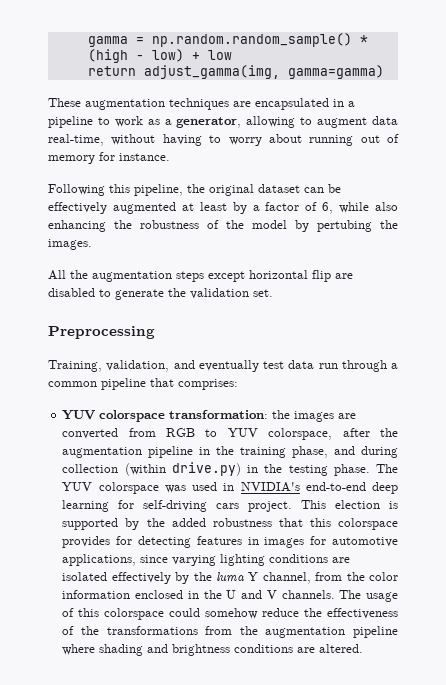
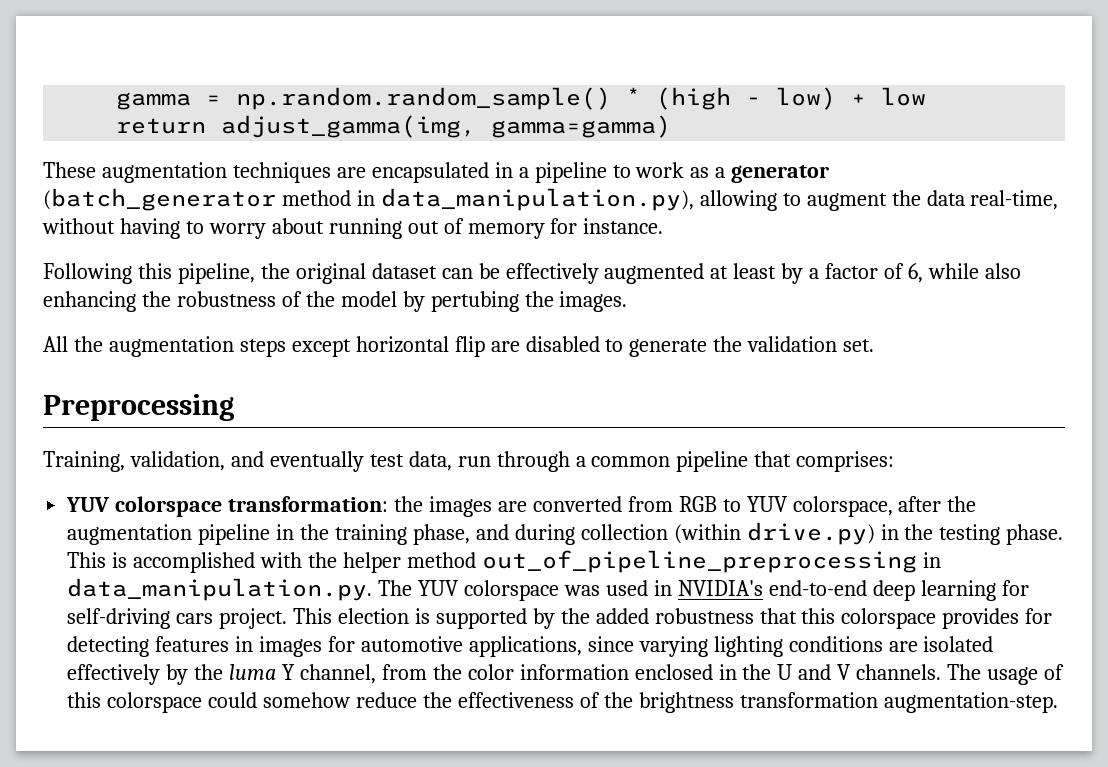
- These augmentation techniques are encapsulated in a pipeline to work as a generator, allowing to augment data real-time, without having to worry about running out of memory for instance.
+ These augmentation techniques are encapsulated in a pipeline to work as a generator (batch_generator method in data_manipulation.py), allowing to augment the data real-time, without having to worry about running out of memory for instance.
- Training, validation, and eventually test data run through a common pipeline that comprises:
+ Training, validation, and eventually test data, run through a common pipeline that comprises:
- The YUV colorspace was used in NVIDIA's end-to-end deep learning for self-driving cars project.
+ This is accomplished with the helper method out_of_pipeline_preprocessing in data_manipulation.py. The YUV colorspace was used in NVIDIA's end-to-end deep learning for self-driving cars project.
- The usage of this colorspace could somehow reduce the effectiveness of the transformations from the augmentation pipeline where shading and brightness conditions are altered.
+ The usage of this colorspace could somehow reduce the effectiveness of the brightness transformation augmentation-step.

